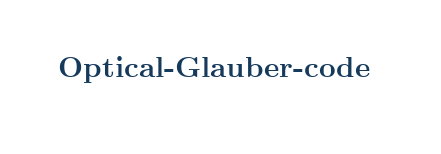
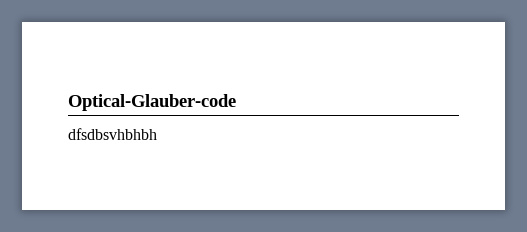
+ dfsdbsvhbhbh

